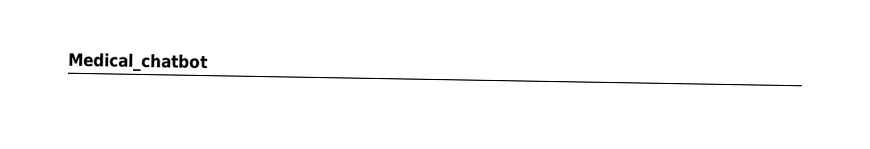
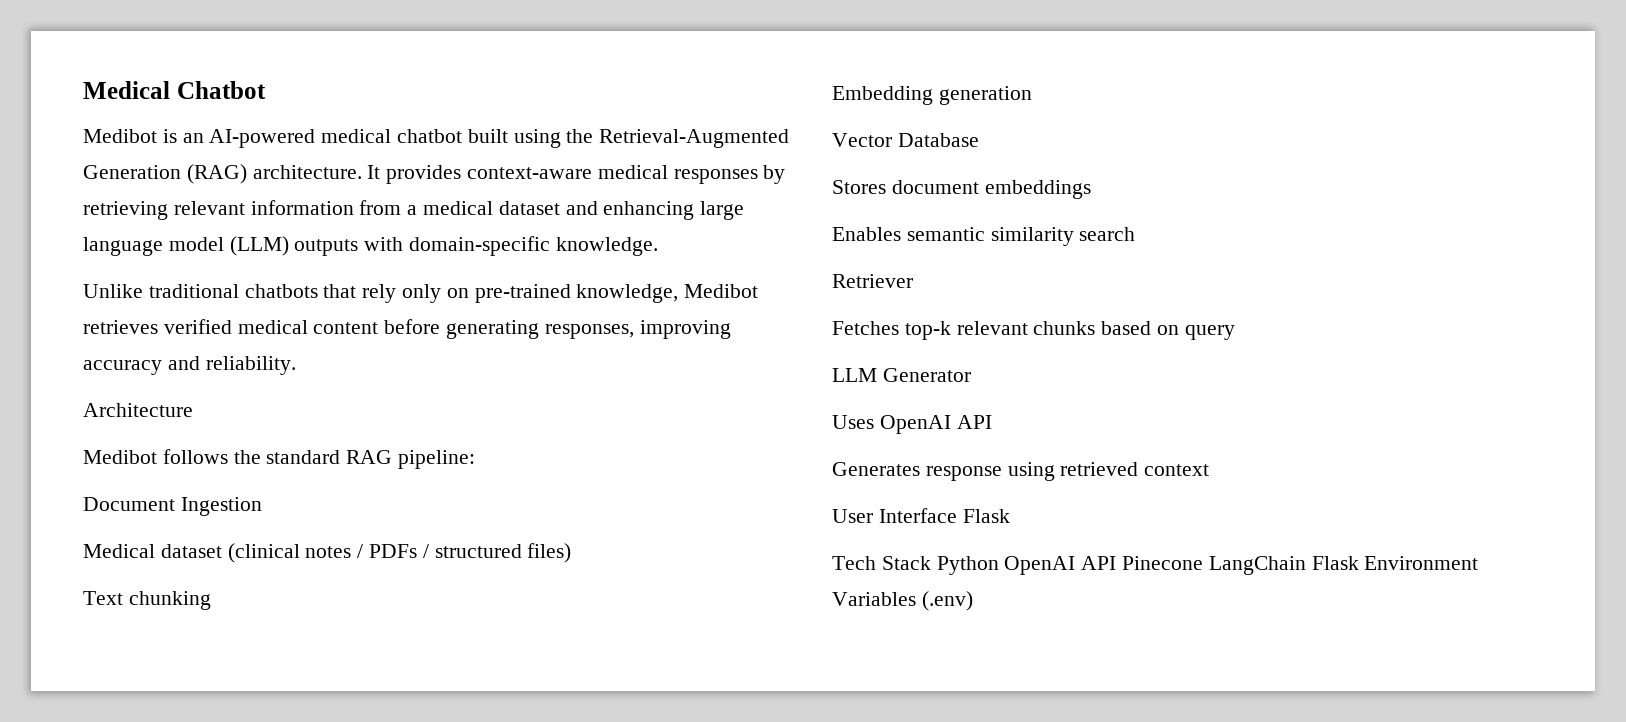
- Medical_chatbot
+ Medical Chatbot
+ Medibot is an AI-powered medical chatbot built using the Retrieval-Augmented Generation (RAG) architecture. It provides context-aware medical responses by retrieving relevant information from a medical dataset and enhancing large language model (LLM) outputs with domain-specific knowledge.
+ Unlike traditional chatbots that rely only on pre-trained knowledge, Medibot retrieves verified medical content before generating responses, improving accuracy and reliability.
+ Architecture
+ Medibot follows the standard RAG pipeline:
+ Document Ingestion
+ Medical dataset (clinical notes / PDFs / structured files)
+ Text chunking
+ Embedding generation
+ Vector Database
+ Stores document embeddings
+ Enables semantic similarity search
+ Retriever
+ Fetches top-k relevant chunks based on query
+ LLM Generator
+ Uses OpenAI API
+ Generates response using retrieved context
+ User Interface Flask
+ Tech Stack Python OpenAI API Pinecone LangChain Flask Environment Variables (.env)

